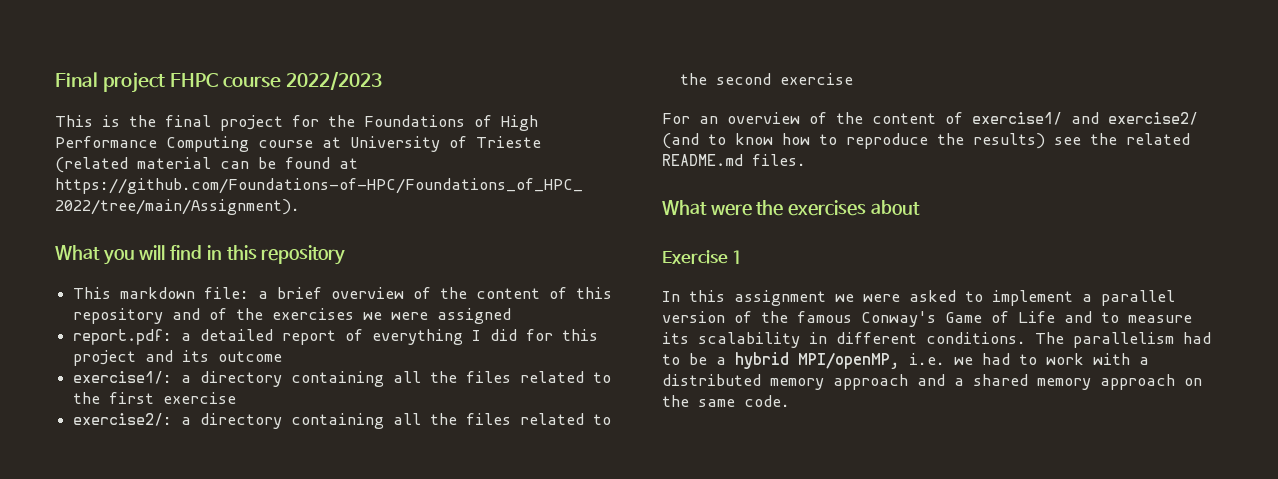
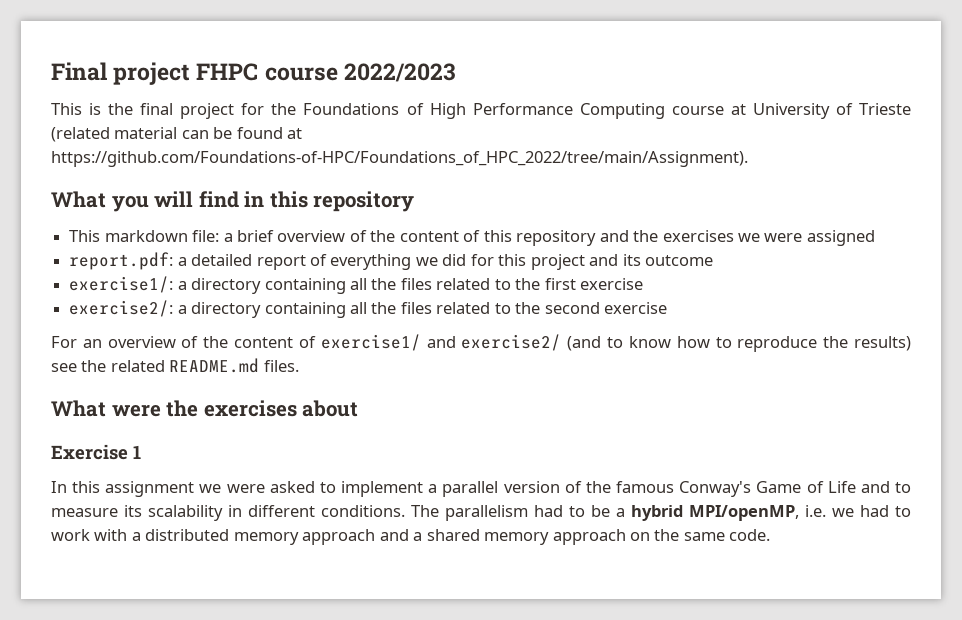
- This markdown file: a brief overview of the content of this repository and of the exercises we were assigned
+ This markdown file: a brief overview of the content of this repository and the exercises we were assigned
- report.pdf: a detailed report of everything I did for this project and its outcome
+ report.pdf: a detailed report of everything we did for this project and its outcome

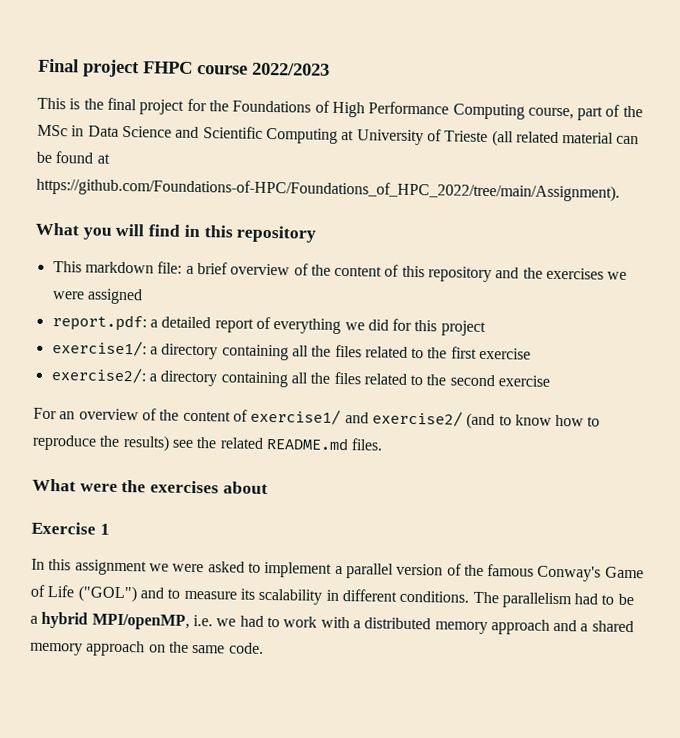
- This is the final project for the Foundations of High Performance Computing course at University of Trieste (related material can be found at https://github.com/Foundations-of-HPC/Foundations_of_HPC_2022/tree/main/Assignment).
+ This is the final project for the Foundations of High Performance Computing course, part of the MSc in Data Science and Scientific Computing at University of Trieste (all related material can be found at https://github.com/Foundations-of-HPC/Foundations_of_HPC_2022/tree/main/Assignment).
- report.pdf: a detailed report of everything we did for this project and its outcome
+ report.pdf: a detailed report of everything we did for this project
- In this assignment we were asked to implement a parallel version of the famous Conway's Game of Life and to measure its scalability in different conditions.
+ In this assignment we were asked to implement a parallel version of the famous Conway's Game of Life ("GOL") and to measure its scalability in different conditions.

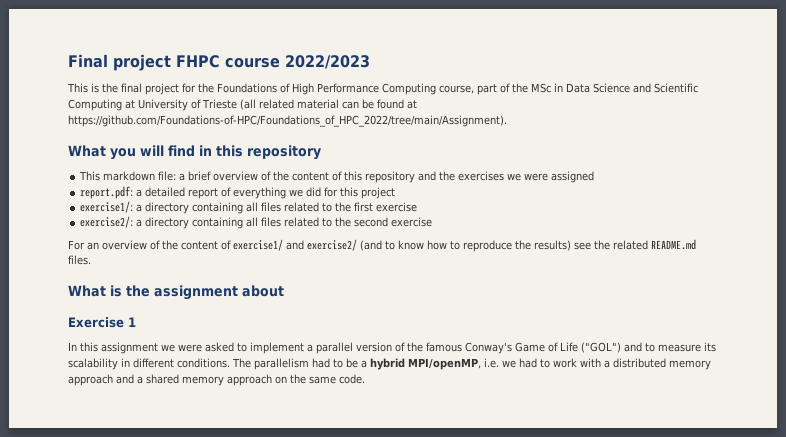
- exercise1/: a directory containing all the files related to the first exercise
+ exercise1/: a directory containing all files related to the first exercise
- exercise2/: a directory containing all the files related to the second exercise
+ exercise2/: a directory containing all files related to the second exercise
- What were the exercises about
+ What is the assignment about

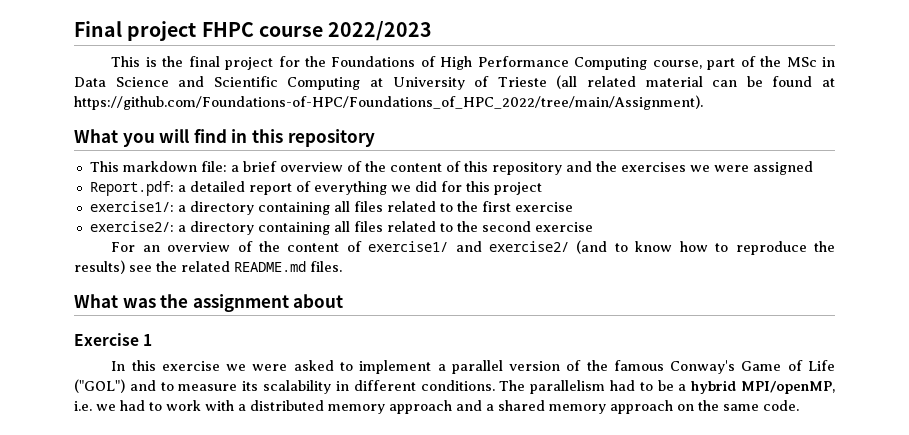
- report.pdf: a detailed report of everything we did for this project
+ Report.pdf: a detailed report of everything we did for this project
- What is the assignment about
+ What was the assignment about
- In this assignment we were asked to implement a parallel version of the famous Conway's Game of Life ("GOL") and to measure its scalability in different conditions.
+ In this exercise we were asked to implement a parallel version of the famous Conway's Game of Life ("GOL") and to measure its scalability in different conditions.

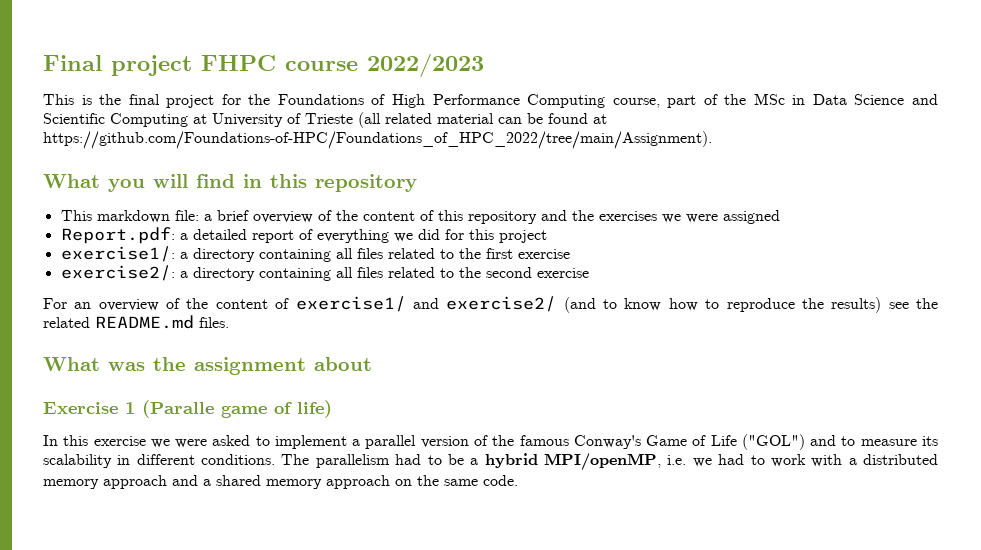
- Exercise 1
+ Exercise 1 (Paralle game of life)

